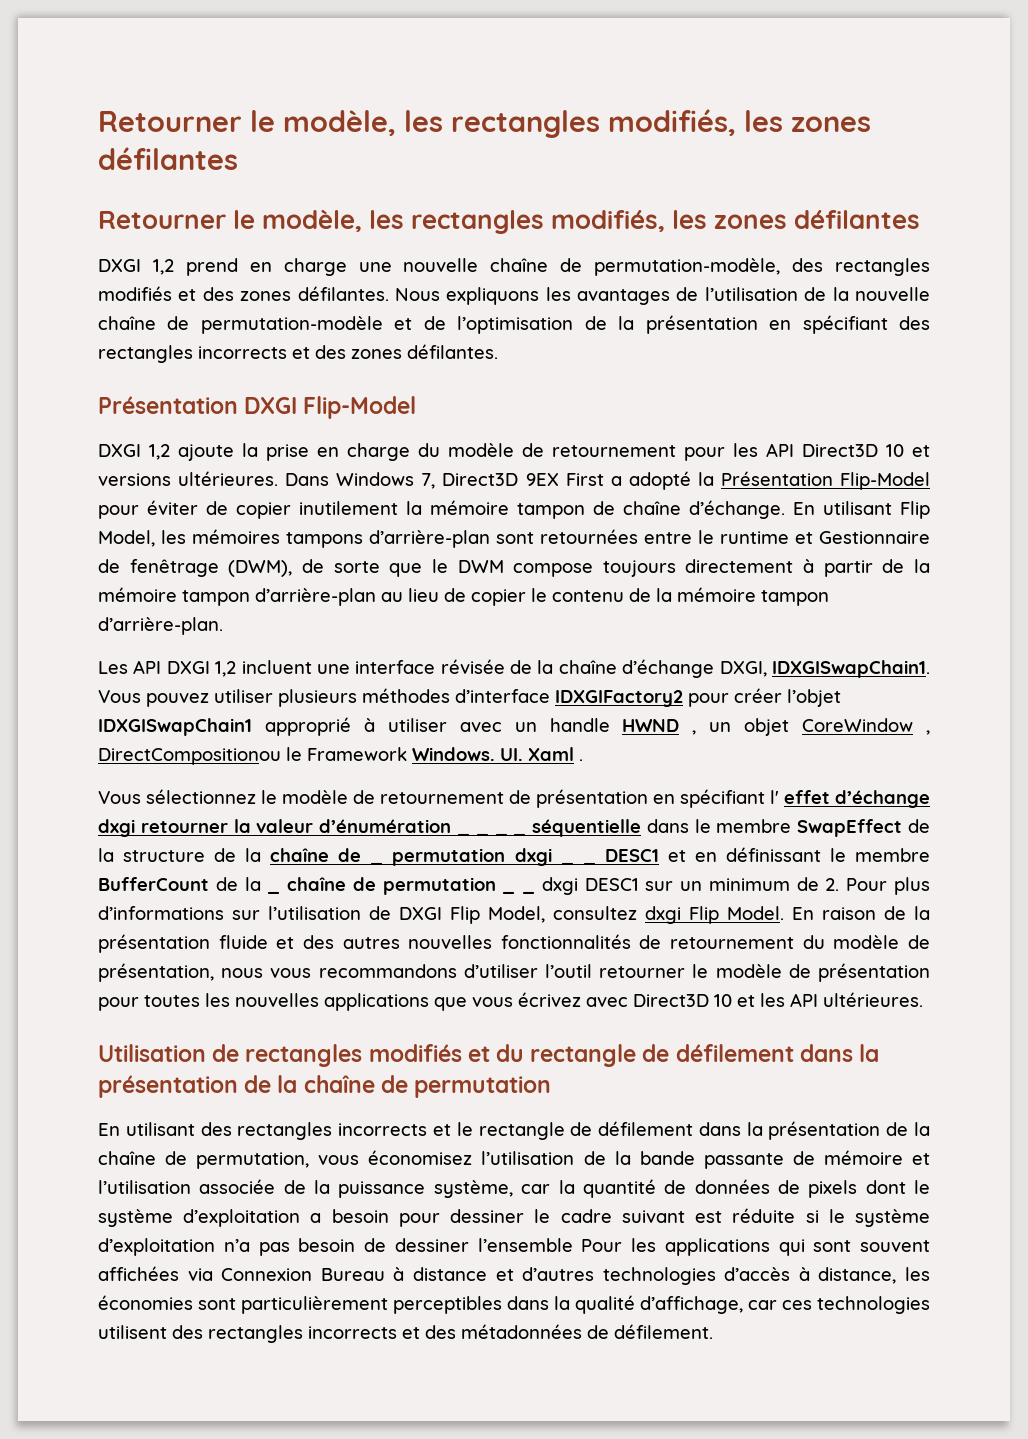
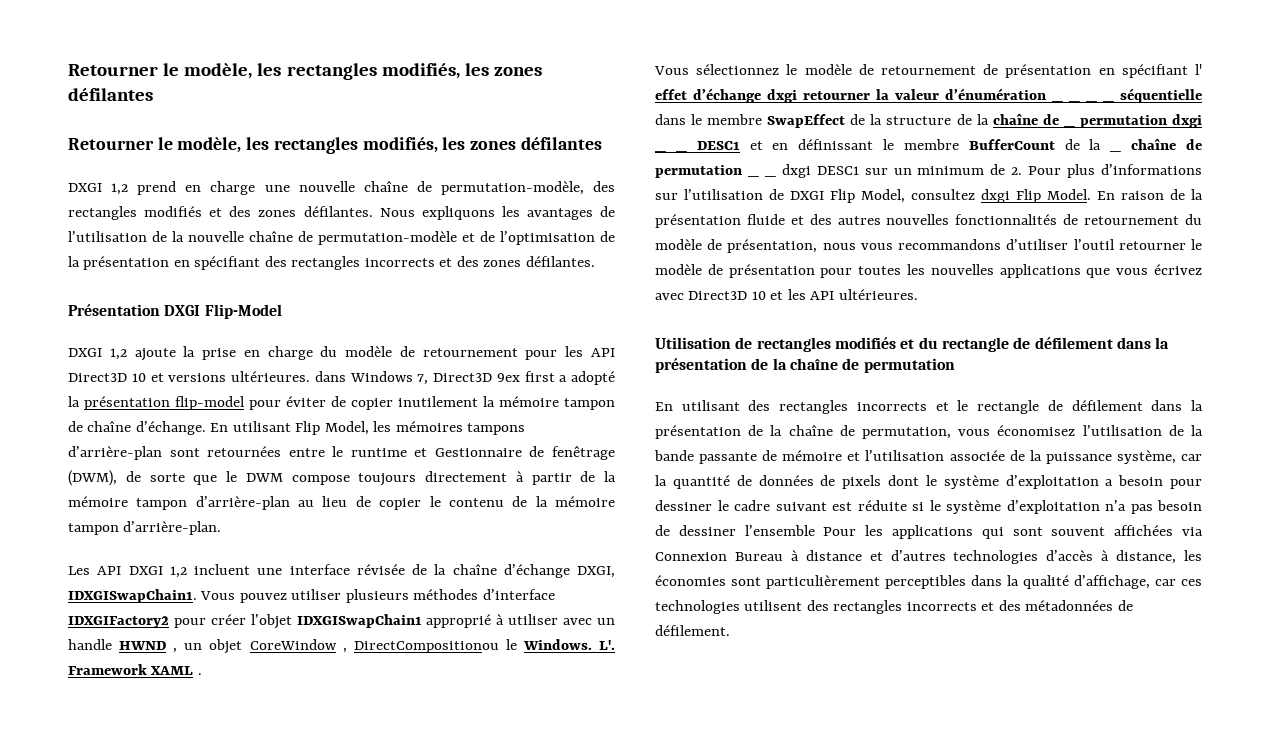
- DXGI 1,2 ajoute la prise en charge du modèle de retournement pour les API Direct3D 10 et versions ultérieures. Dans Windows 7, Direct3D 9EX First a adopté la Présentation Flip-Model pour éviter de copier inutilement la mémoire tampon de chaîne d’échange.
+ DXGI 1,2 ajoute la prise en charge du modèle de retournement pour les API Direct3D 10 et versions ultérieures. dans Windows 7, Direct3D 9ex first a adopté la présentation flip-model pour éviter de copier inutilement la mémoire tampon de chaîne d’échange.
- Vous pouvez utiliser plusieurs méthodes d’interface IDXGIFactory2 pour créer l’objet IDXGISwapChain1 approprié à utiliser avec un handle HWND , un objet CoreWindow , DirectCompositionou le Framework Windows. UI. Xaml .
+ Vous pouvez utiliser plusieurs méthodes d’interface IDXGIFactory2 pour créer l’objet IDXGISwapChain1 approprié à utiliser avec un handle HWND , un objet CoreWindow , DirectCompositionou le Windows. L'. Framework XAML .

